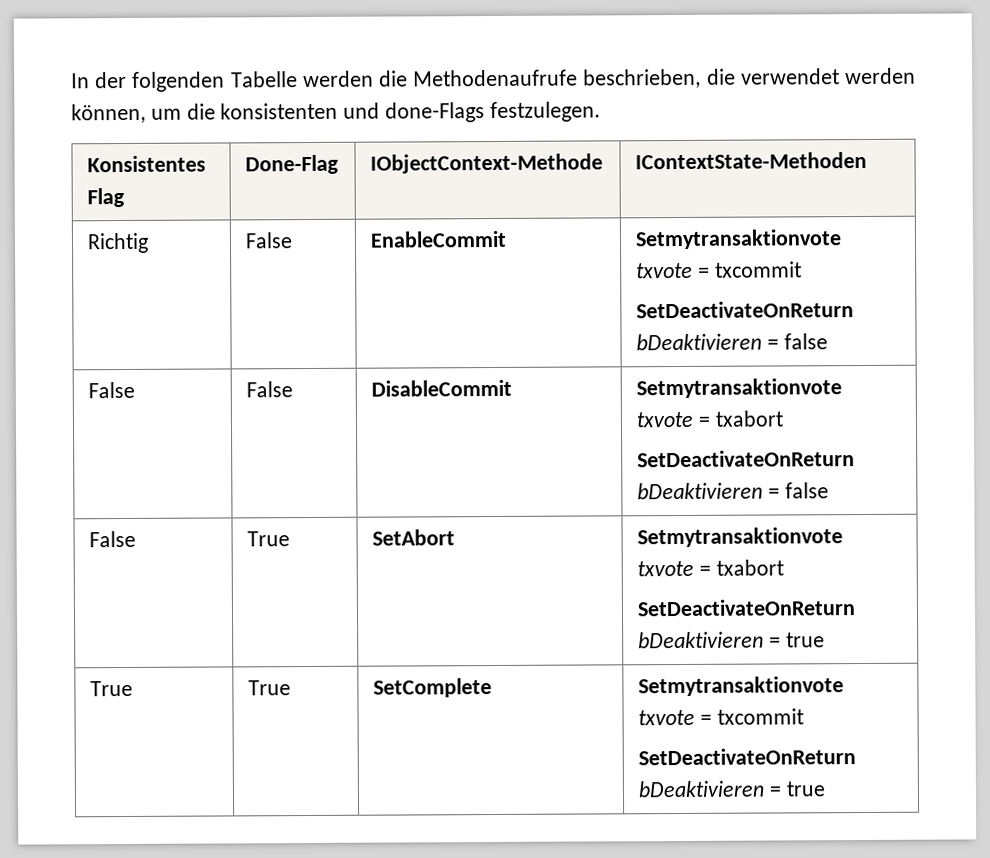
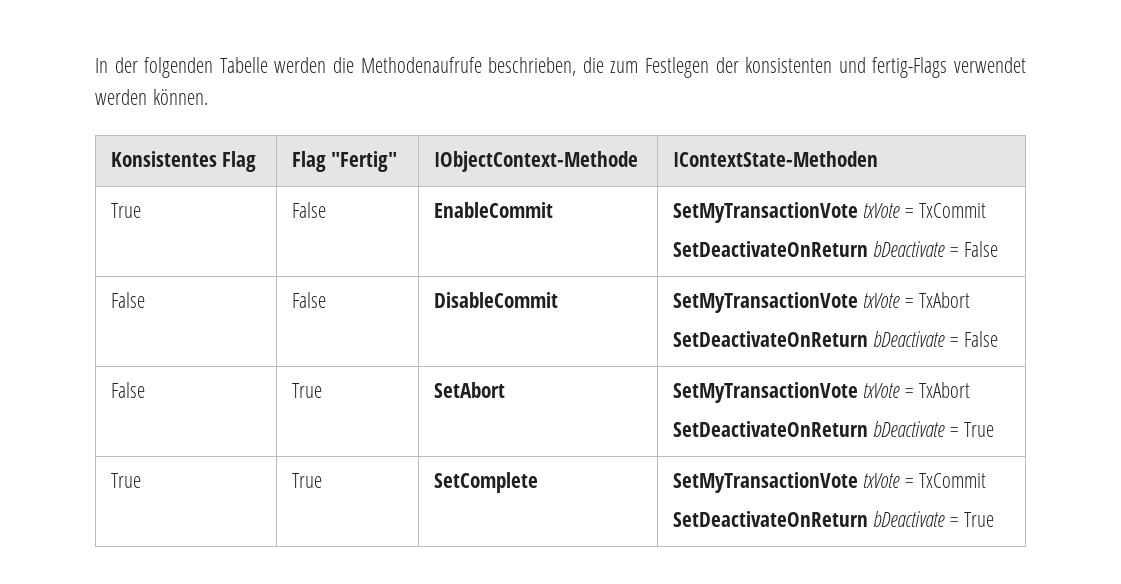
- In der folgenden Tabelle werden die Methodenaufrufe beschrieben, die verwendet werden können, um die konsistenten und done-Flags festzulegen.
+ In der folgenden Tabelle werden die Methodenaufrufe beschrieben, die zum Festlegen der konsistenten und fertig-Flags verwendet werden können.
- Konsistentes Flag | Done-Flag | IObjectContext-Methode | IContextState-Methoden
+ Konsistentes Flag | Flag "Fertig" | IObjectContext-Methode | IContextState-Methoden
- Richtig | False | EnableCommit | Setmytransaktionvote txvote = txcommit
- SetDeactivateOnReturn bDeaktivieren = false
- False | False | DisableCommit | Setmytransaktionvote txvote = txabort
- SetDeactivateOnReturn bDeaktivieren = false
- False | True | SetAbort | Setmytransaktionvote txvote = txabort
- SetDeactivateOnReturn bDeaktivieren = true
- True | True | SetComplete | Setmytransaktionvote txvote = txcommit
- SetDeactivateOnReturn bDeaktivieren = true
+ True | False | EnableCommit | SetMyTransactionVote txVote = TxCommit
+ SetDeactivateOnReturn bDeactivate = False
+ False | False | DisableCommit | SetMyTransactionVote txVote = TxAbort
+ SetDeactivateOnReturn bDeactivate = False
+ False | True | SetAbort | SetMyTransactionVote txVote = TxAbort
+ SetDeactivateOnReturn bDeactivate = True
+ True | True | SetComplete | SetMyTransactionVote txVote = TxCommit
+ SetDeactivateOnReturn bDeactivate = True

